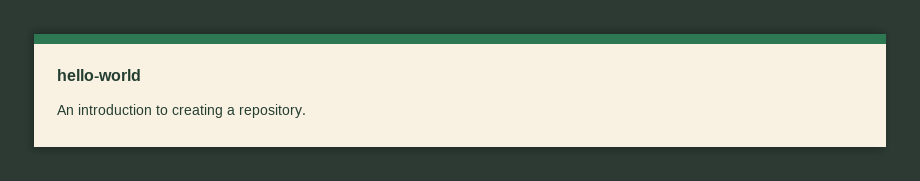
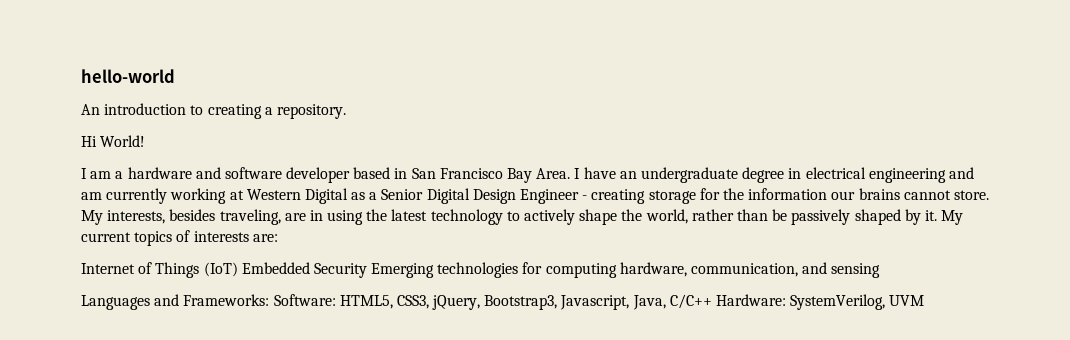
+ Hi World!
+ I am a hardware and software developer based in San Francisco Bay Area. I have an undergraduate degree in electrical engineering and am currently working at Western Digital as a Senior Digital Design Engineer - creating storage for the information our brains cannot store. My interests, besides traveling, are in using the latest technology to actively shape the world, rather than be passively shaped by it. My current topics of interests are:
+ Internet of Things (IoT) Embedded Security Emerging technologies for computing hardware, communication, and sensing
+ Languages and Frameworks: Software: HTML5, CSS3, jQuery, Bootstrap3, Javascript, Java, C/C++ Hardware: SystemVerilog, UVM

